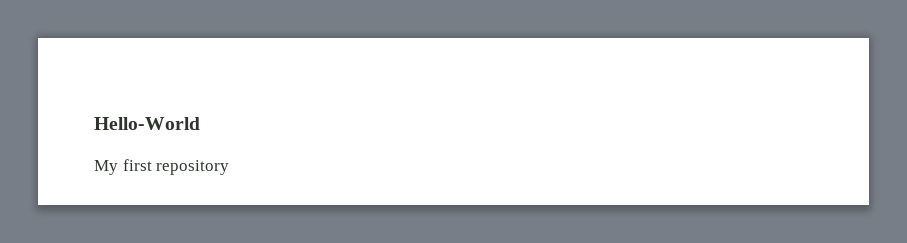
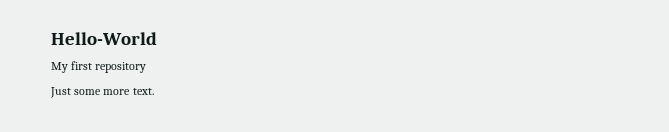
+ Just some more text.

